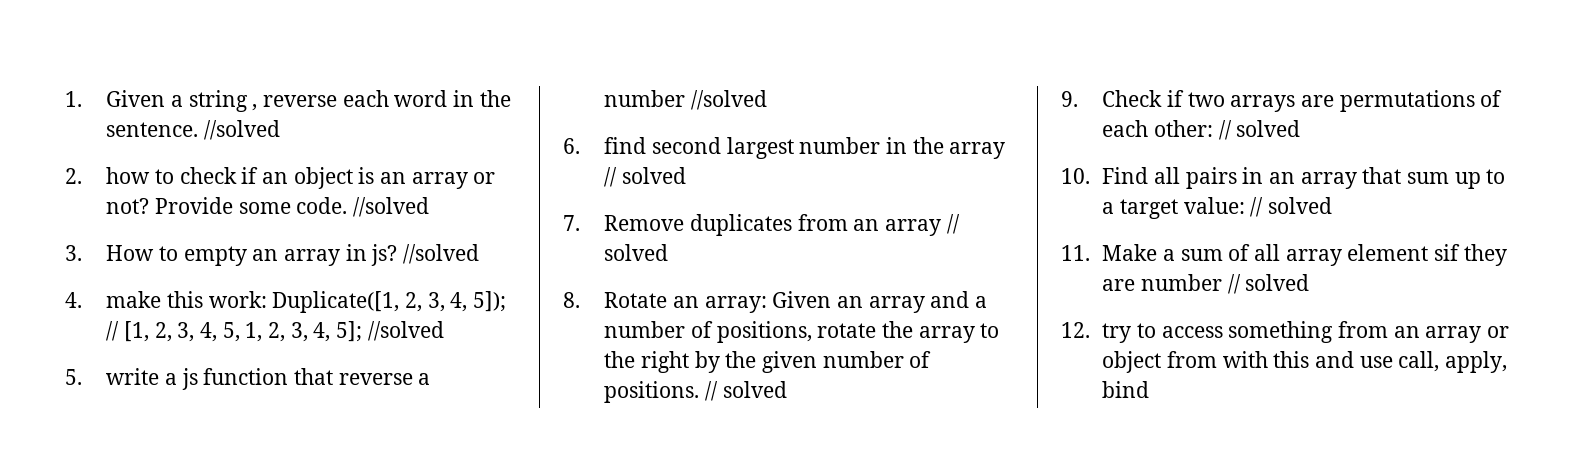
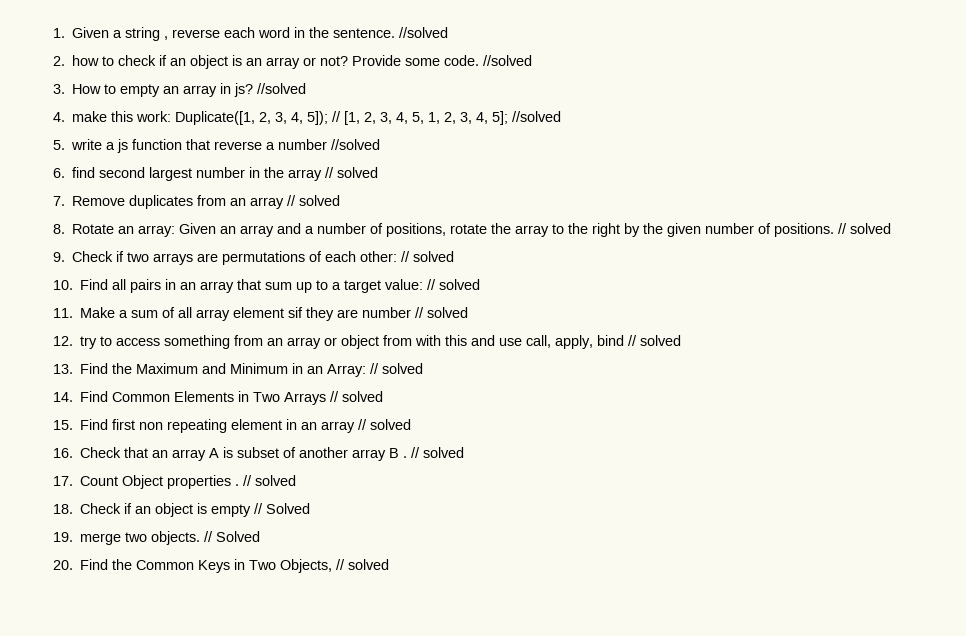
- 12. try to access something from an array or object from with this and use call, apply, bind
+ 12. try to access something from an array or object from with this and use call, apply, bind // solved
+ 13. Find the Maximum and Minimum in an Array: // solved
+ 14. Find Common Elements in Two Arrays // solved
+ 15. Find first non repeating element in an array // solved
+ 16. Check that an array A is subset of another array B . // solved
+ 17. Count Object properties . // solved
+ 18. Check if an object is empty // Solved
+ 19. merge two objects. // Solved
+ 20. Find the Common Keys in Two Objects, // solved

